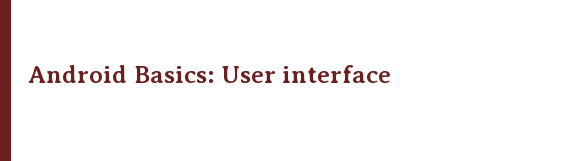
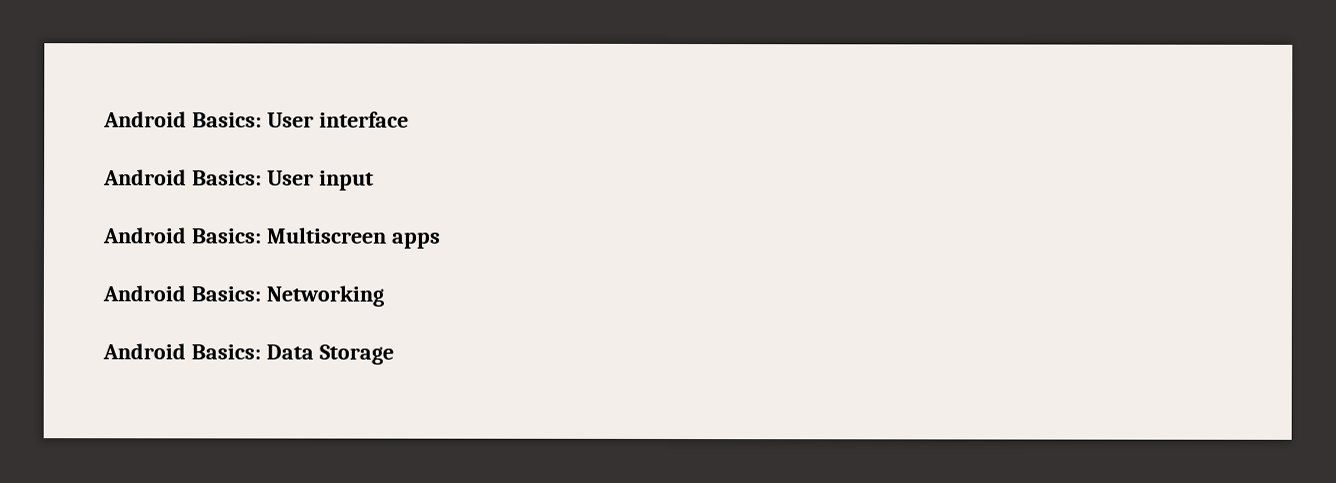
+ Android Basics: User input
+ Android Basics: Multiscreen apps
+ Android Basics: Networking
+ Android Basics: Data Storage

